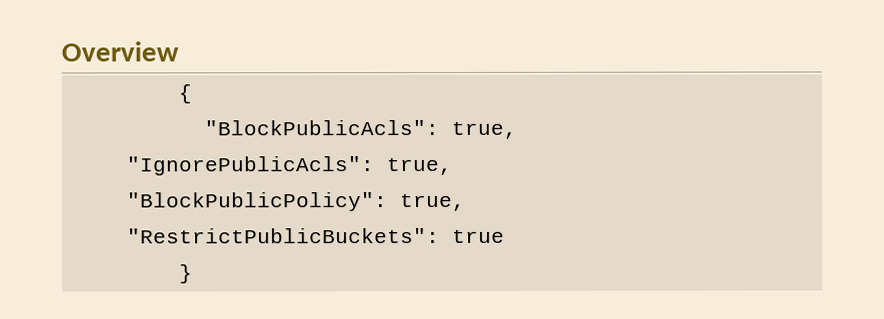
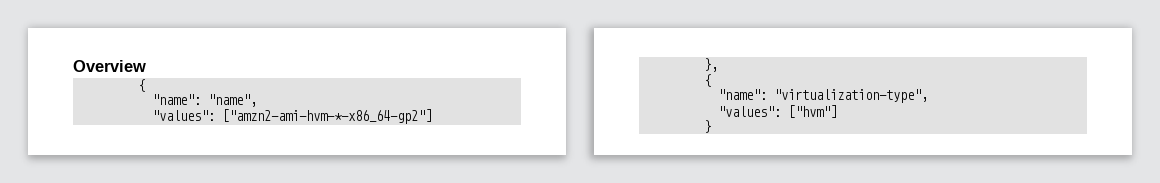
- "BlockPublicAcls": true,
- "IgnorePublicAcls": true,
- "BlockPublicPolicy": true,
- "RestrictPublicBuckets": true
+ "name": "name",
+ "values": ["amzn2-ami-hvm-*-x86_64-gp2"]
+ },
+ {
+ "name": "virtualization-type",
+ "values": ["hvm"]

